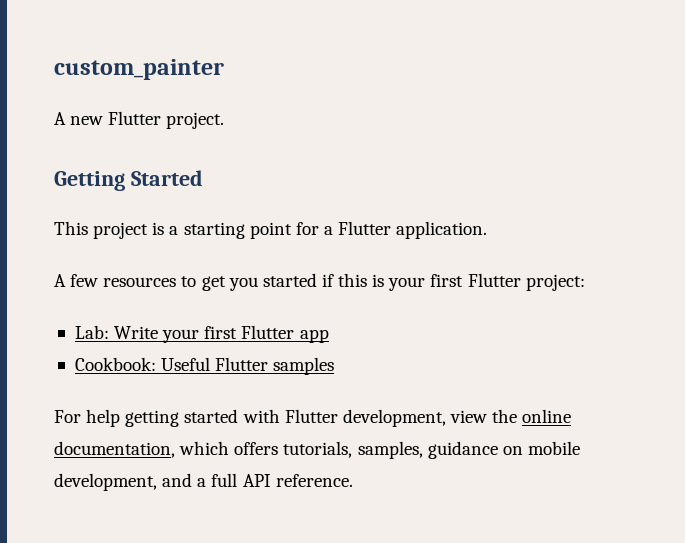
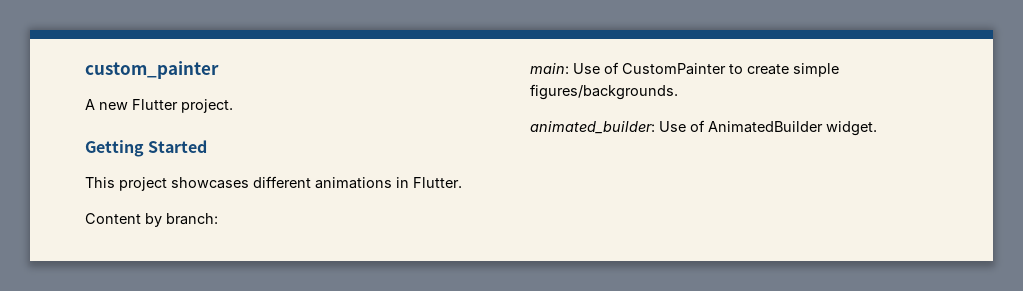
- This project is a starting point for a Flutter application.
- A few resources to get you started if this is your first Flutter project:
- Lab: Write your first Flutter app
- Cookbook: Useful Flutter samples
- For help getting started with Flutter development, view the online documentation, which offers tutorials, samples, guidance on mobile development, and a full API reference.
+ This project showcases different animations in Flutter.
+ Content by branch:
+ main: Use of CustomPainter to create simple figures/backgrounds.
+ animated_builder: Use of AnimatedBuilder widget.

